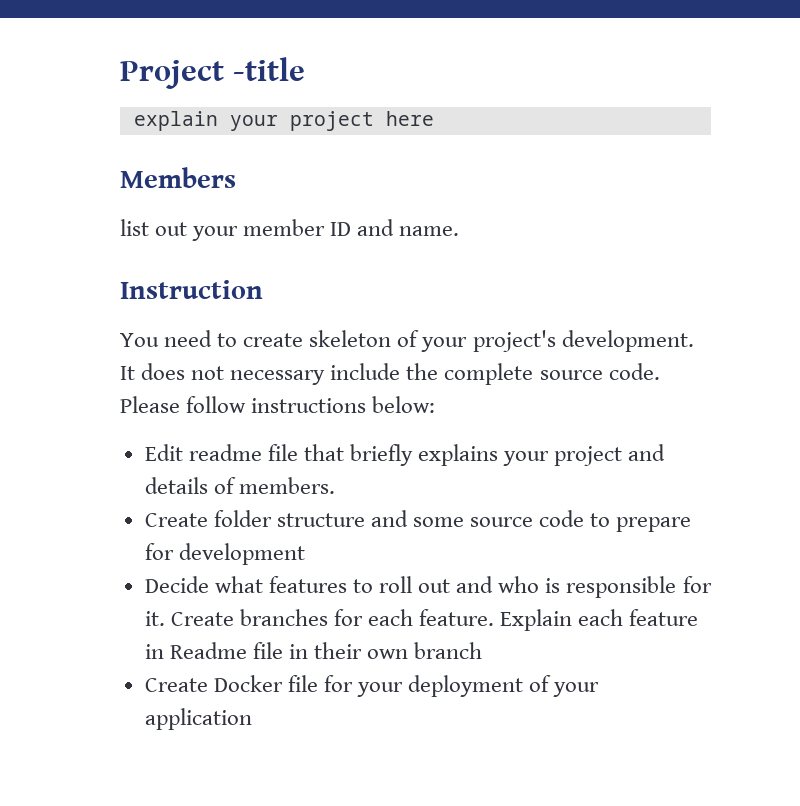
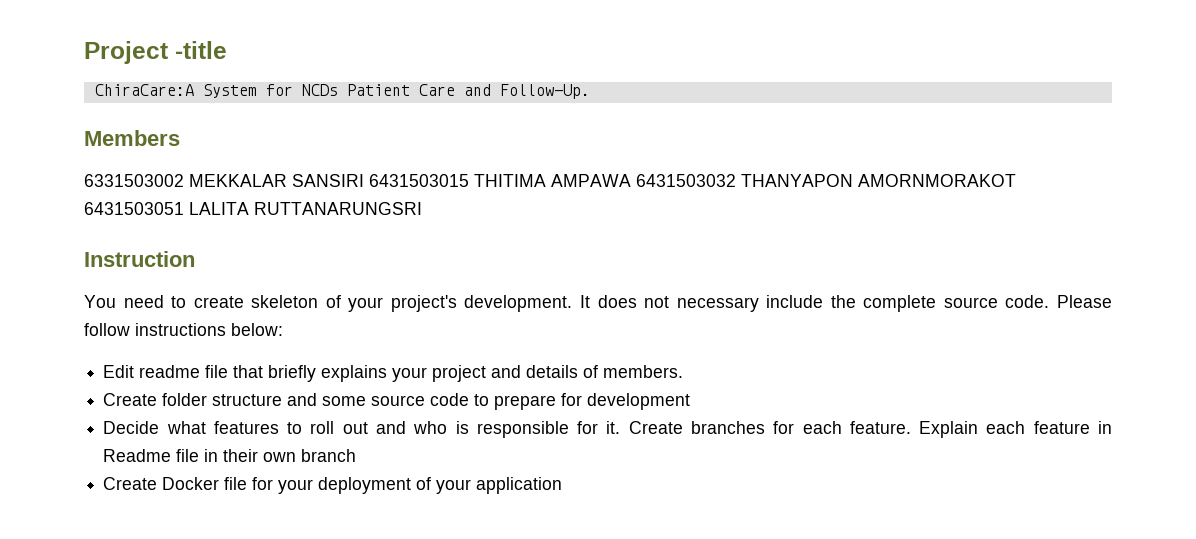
- explain your project here
+ ChiraCare:A System for NCDs Patient Care and Follow-Up.
  Members
- list out your member ID and name.
+ 6331503002 MEKKALAR SANSIRI 6431503015 THITIMA AMPAWA 6431503032 THANYAPON AMORNMORAKOT 6431503051 LALITA RUTTANARUNGSRI

